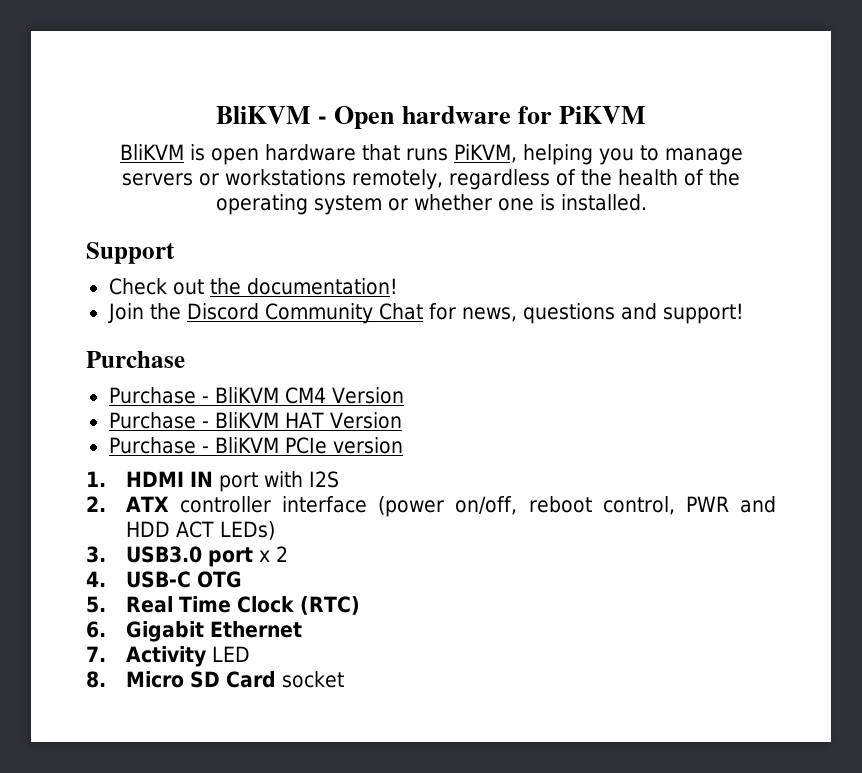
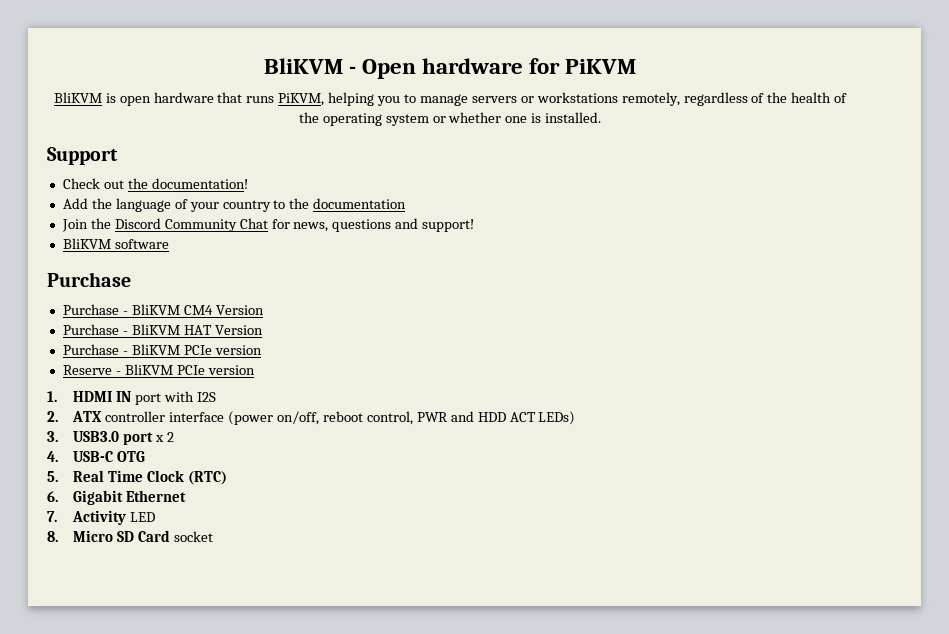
+ Add the language of your country to the documentation
+ BliKVM software
+ Reserve - BliKVM PCIe version

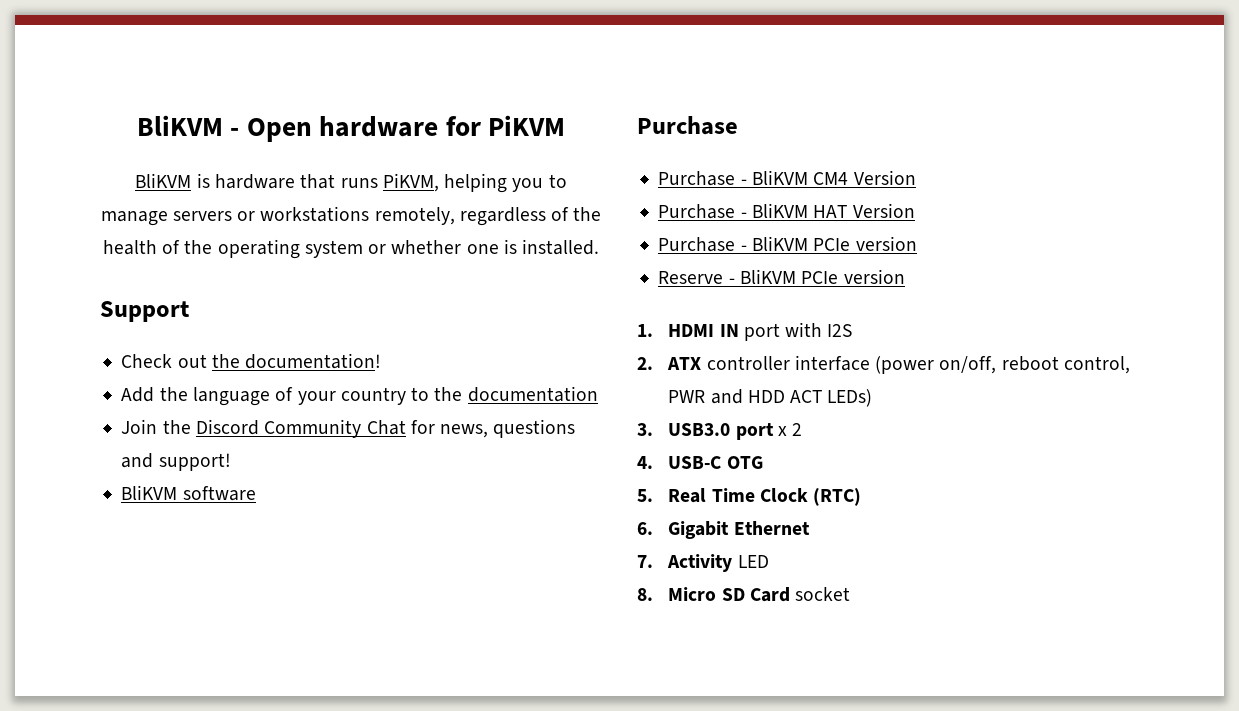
- BliKVM is open hardware that runs PiKVM, helping you to manage servers or workstations remotely, regardless of the health of the operating system or whether one is installed.
+ BliKVM is hardware that runs PiKVM, helping you to manage servers or workstations remotely, regardless of the health of the operating system or whether one is installed.

